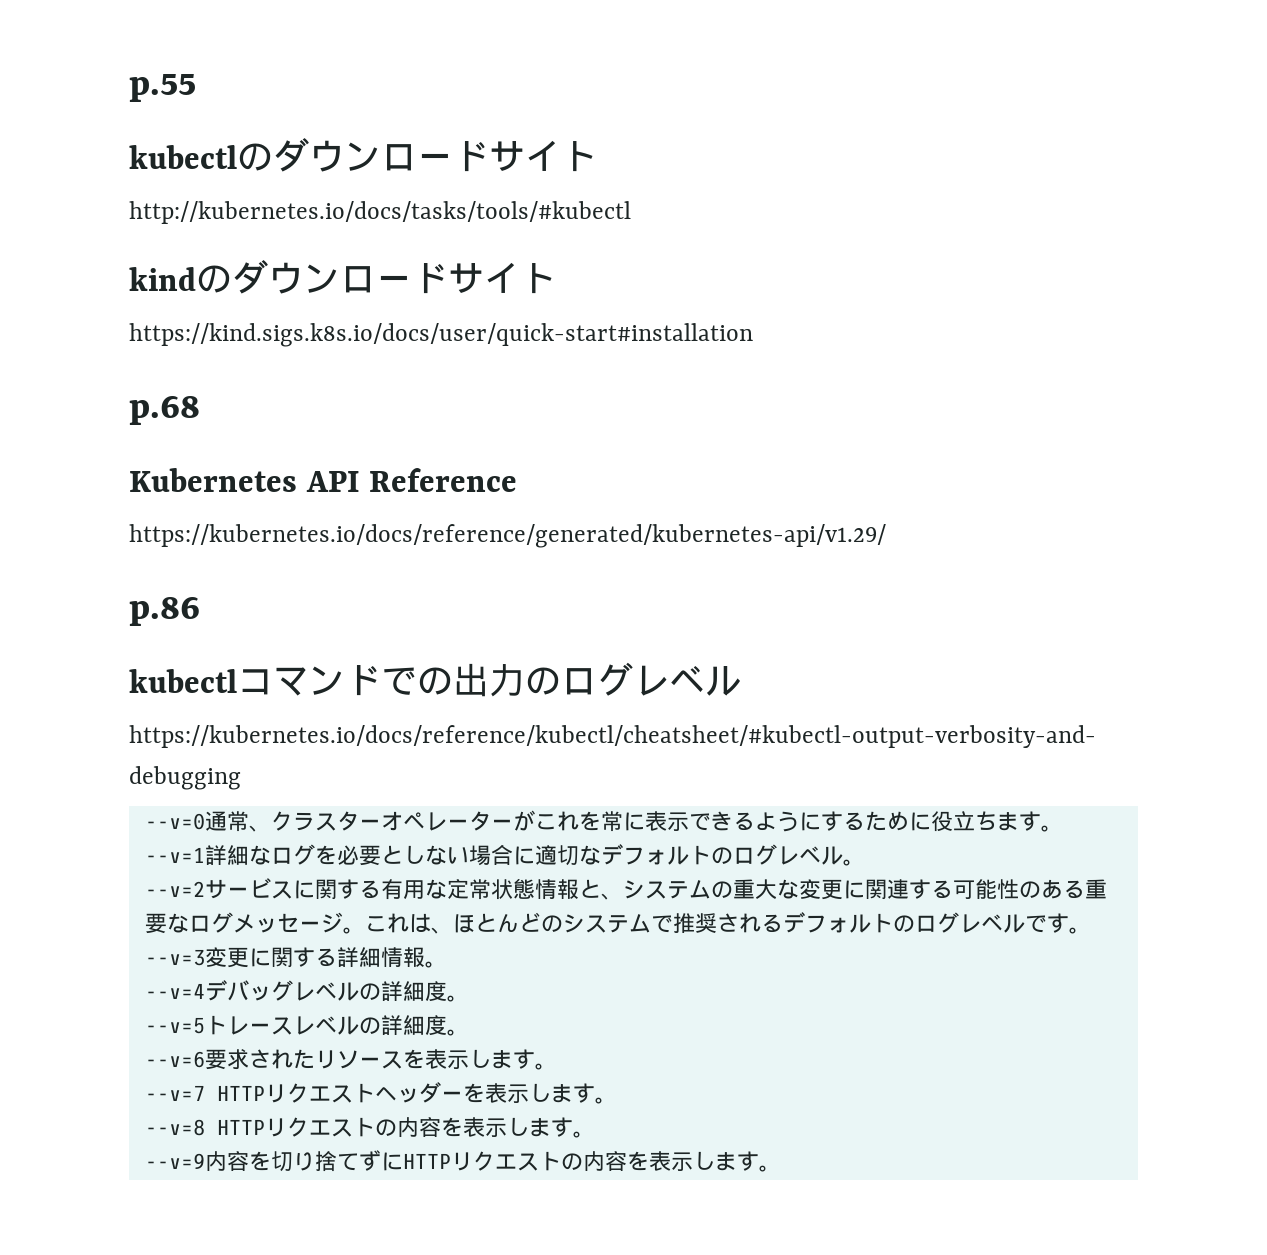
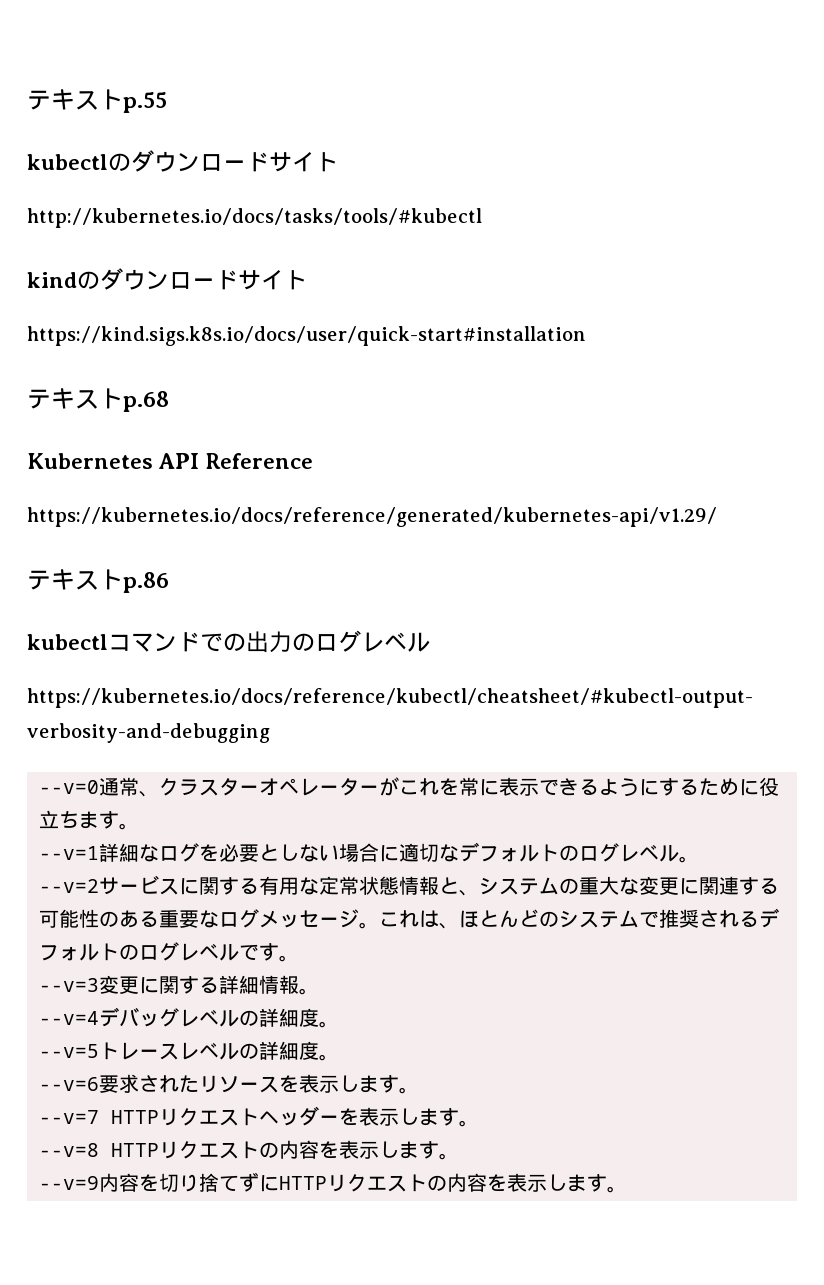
- p.55
+ テキストp.55
- p.68
+ テキストp.68
- p.86
+ テキストp.86

